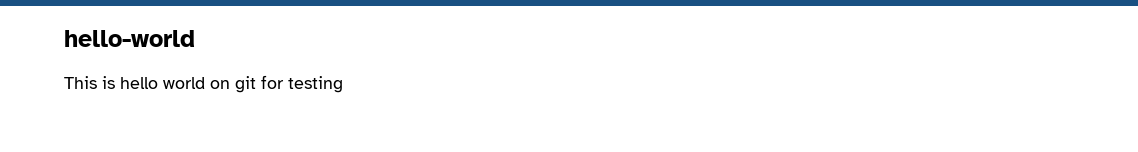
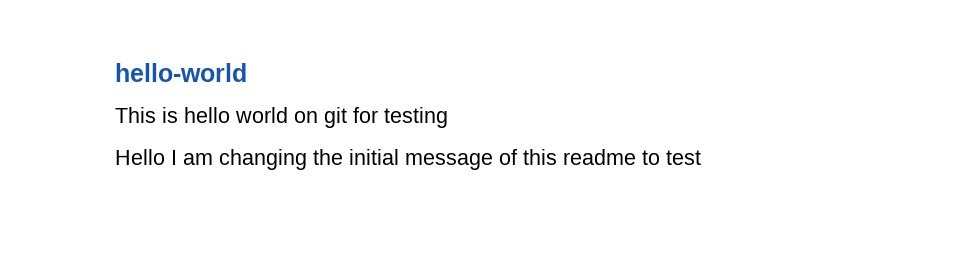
+ Hello I am changing the initial message of this readme to test

